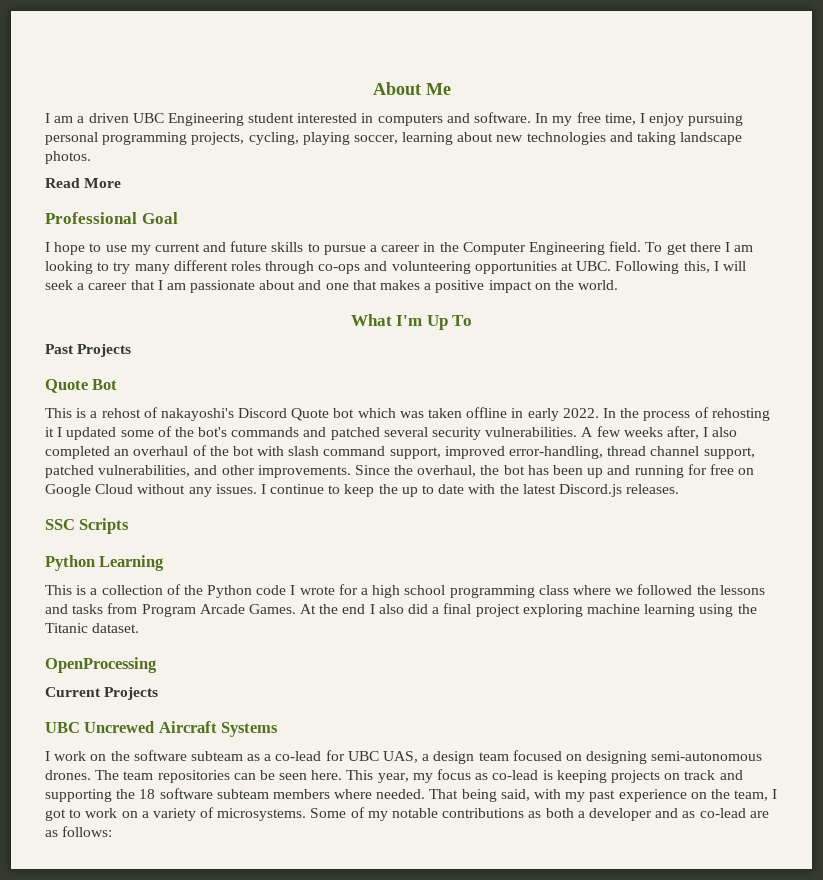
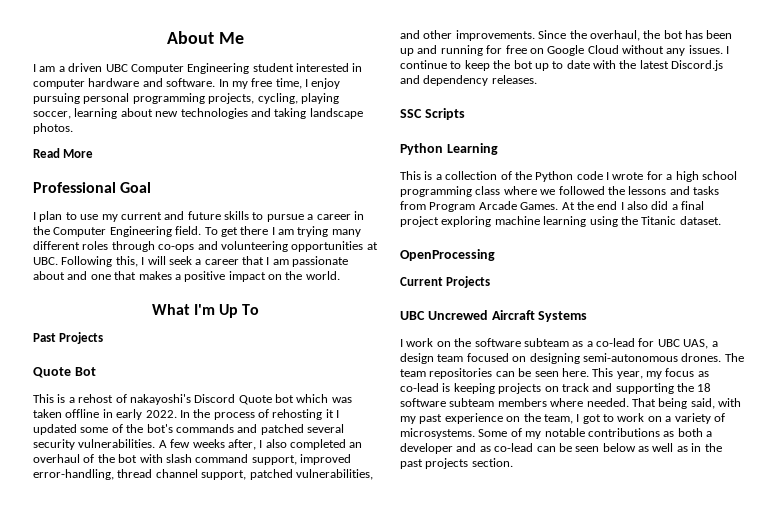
- I am a driven UBC Engineering student interested in computers and software.
+ I am a driven UBC Computer Engineering student interested in computer hardware and software.
- I hope to use my current and future skills to pursue a career in the Computer Engineering field.
+ I plan to use my current and future skills to pursue a career in the Computer Engineering field.
- To get there I am looking to try many different roles through co-ops and volunteering opportunities at UBC. Following this, I will seek a career that I am passionate about and one that makes a positive impact on the world.
+ To get there I am trying many different roles through co-ops and volunteering opportunities at UBC. Following this, I will seek a career that I am passionate about and one that makes a positive impact on the world.
- I continue to keep the up to date with the latest Discord.js releases.
+ I continue to keep the bot up to date with the latest Discord.js and dependency releases.
- Some of my notable contributions as both a developer and as co-lead are as follows:
+ Some of my notable contributions as both a developer and as co-lead can be seen below as well as in the past projects section.

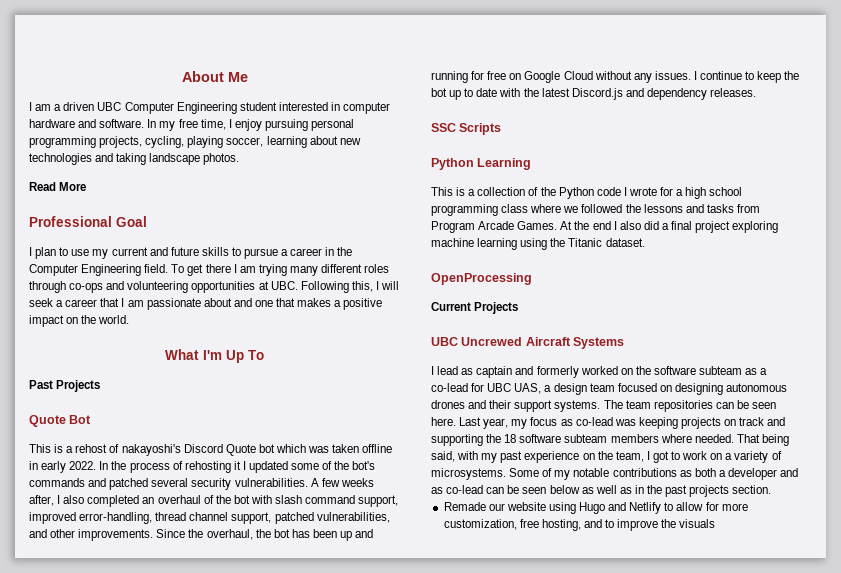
- I work on the software subteam as a co-lead for UBC UAS, a design team focused on designing semi-autonomous drones.
+ I lead as captain and formerly worked on the software subteam as a co-lead for UBC UAS, a design team focused on designing autonomous drones and their support systems.
- This year, my focus as co-lead is keeping projects on track and supporting the 18 software subteam members where needed.
+ Last year, my focus as co-lead was keeping projects on track and supporting the 18 software subteam members where needed.
+ Remade our website using Hugo and Netlify to allow for more customization, free hosting, and to improve the visuals

